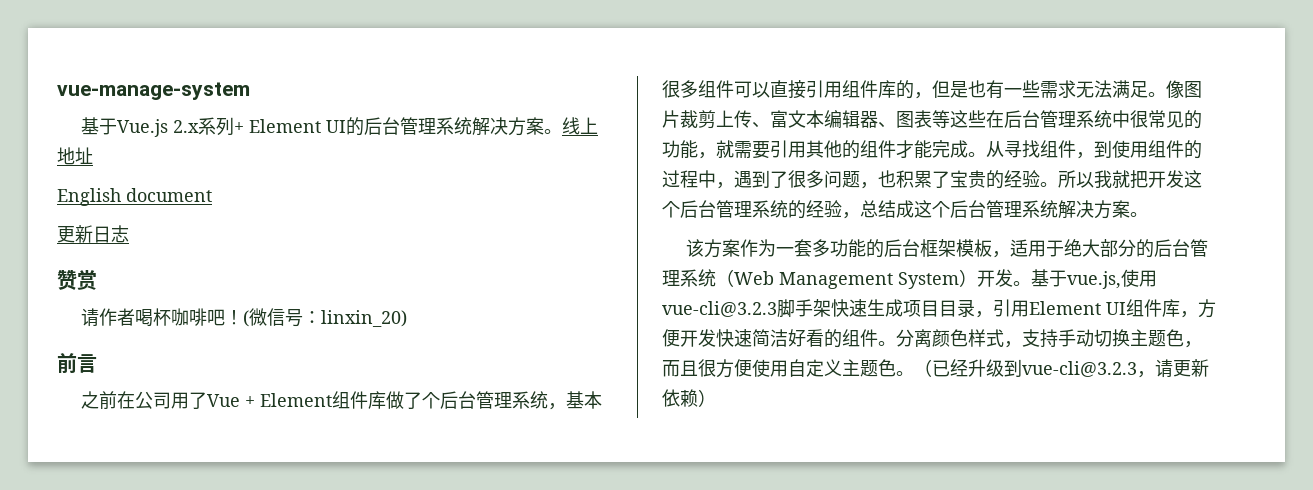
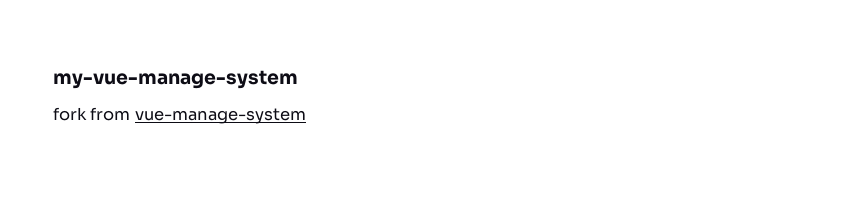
- vue-manage-system
- 基于Vue.js 2.x系列+ Element UI的后台管理系统解决方案。线上地址
- English document
- 更新日志
- 赞赏
- 请作者喝杯咖啡吧！(微信号：linxin_20)
- 前言
- 之前在公司用了Vue + Element组件库做了个后台管理系统，基本很多组件可以直接引用组件库的，但是也有一些需求无法满足。像图片裁剪上传、富文本编辑器、图表等这些在后台管理系统中很常见的功能，就需要引用其他的组件才能完成。从寻找组件，到使用组件的过程中，遇到了很多问题，也积累了宝贵的经验。所以我就把开发这个后台管理系统的经验，总结成这个后台管理系统解决方案。
- 该方案作为一套多功能的后台框架模板，适用于绝大部分的后台管理系统（Web Management System）开发。基于vue.js,使用vue-cli@3.2.3脚手架快速生成项目目录，引用Element UI组件库，方便开发快速简洁好看的组件。分离颜色样式，支持手动切换主题色，而且很方便使用自定义主题色。（已经升级到vue-cli@3.2.3，请更新依赖）
+ my-vue-manage-system
+ fork from vue-manage-system

